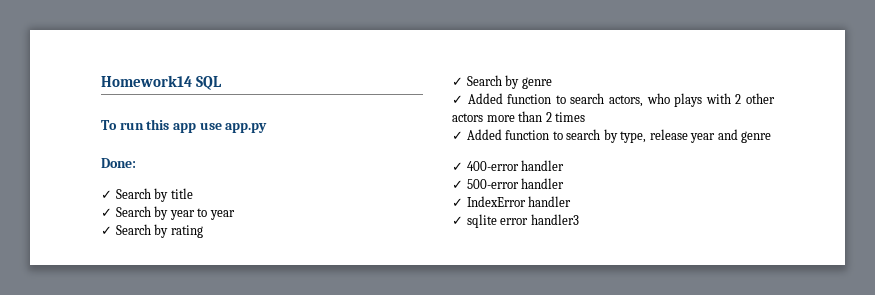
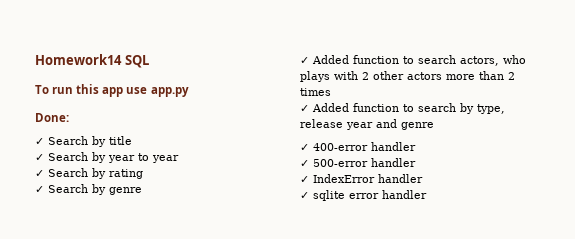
- ✓ sqlite error handler3
+ ✓ sqlite error handler

